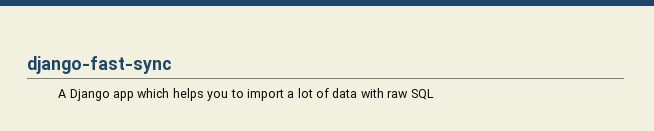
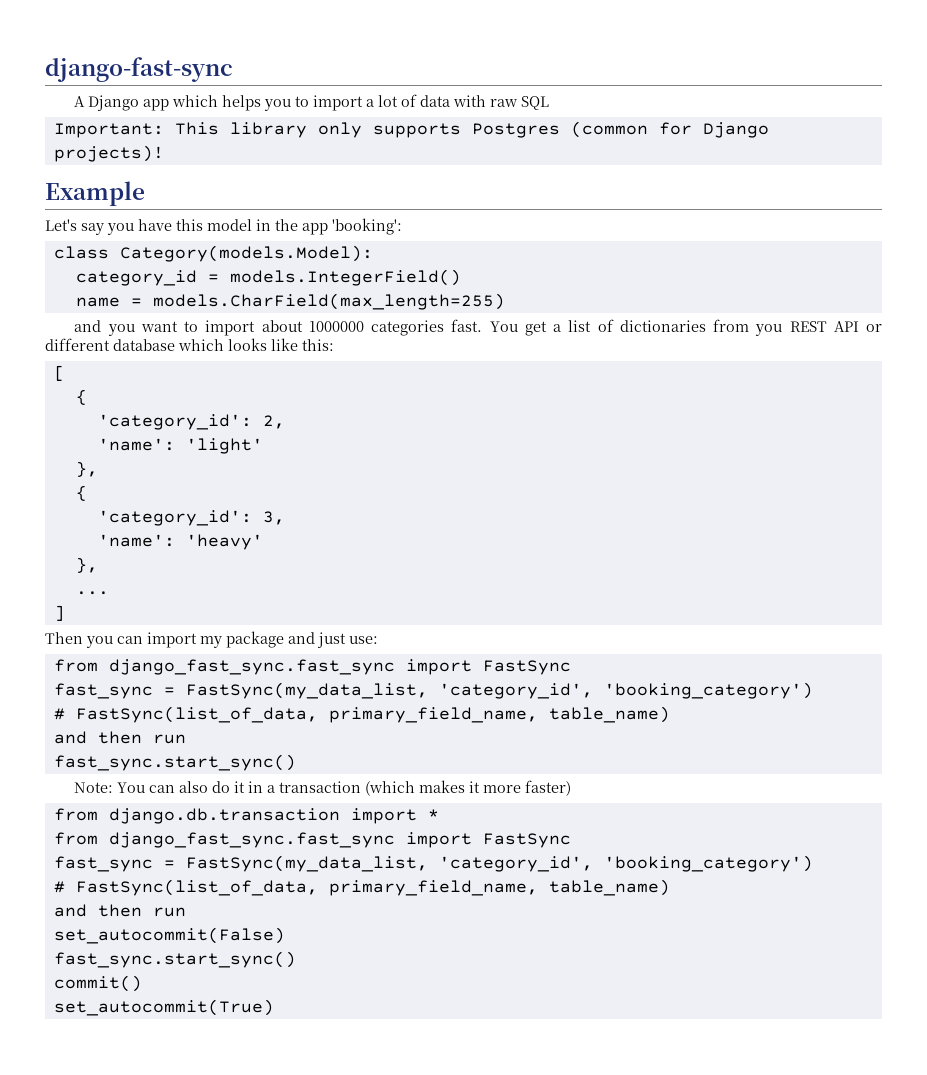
+ Important: This library only supports Postgres (common for Django projects)!
+ Example
+ Let's say you have this model in the app 'booking':
+ class Category(models.Model):
+ category_id = models.IntegerField()
+ name = models.CharField(max_length=255)
+ and you want to import about 1000000 categories fast. You get a list of dictionaries from you REST API or different database which looks like this:
+ [
+ {
+ 'category_id': 2,
+ 'name': 'light'
+ },
+ {
+ 'category_id': 3,
+ 'name': 'heavy'
+ },
+ ...
+ ]
+ Then you can import my package and just use:
+ from django_fast_sync.fast_sync import FastSync
+ fast_sync = FastSync(my_data_list, 'category_id', 'booking_category')
+ # FastSync(list_of_data, primary_field_name, table_name)
+ and then run
+ fast_sync.start_sync()
+ Note: You can also do it in a transaction (which makes it more faster)
+ from django.db.transaction import *
+ from django_fast_sync.fast_sync import FastSync
+ fast_sync = FastSync(my_data_list, 'category_id', 'booking_category')
+ # FastSync(list_of_data, primary_field_name, table_name)
+ and then run
+ set_autocommit(False)
+ fast_sync.start_sync()
+ commit()
+ set_autocommit(True)

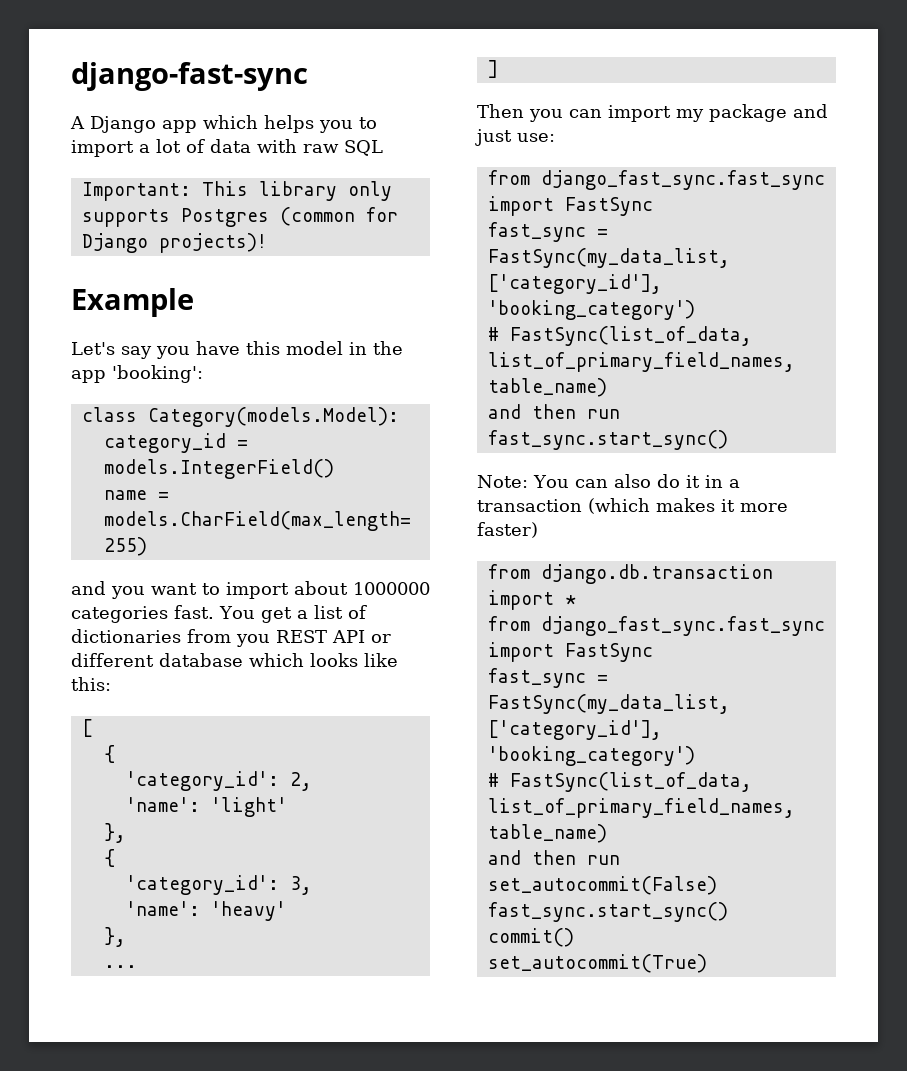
  Then you can import my package and just use:
  from django_fast_sync.fast_sync import FastSync
- fast_sync = FastSync(my_data_list, 'category_id', 'booking_category')
- # FastSync(list_of_data, primary_field_name, table_name)
+ fast_sync = FastSync(my_data_list, ['category_id'], 'booking_category')
+ # FastSync(list_of_data, list_of_primary_field_names, table_name)
  from django.db.transaction import *
  from django_fast_sync.fast_sync import FastSync
- fast_sync = FastSync(my_data_list, 'category_id', 'booking_category')
- # FastSync(list_of_data, primary_field_name, table_name)
+ fast_sync = FastSync(my_data_list, ['category_id'], 'booking_category')
+ # FastSync(list_of_data, list_of_primary_field_names, table_name)

